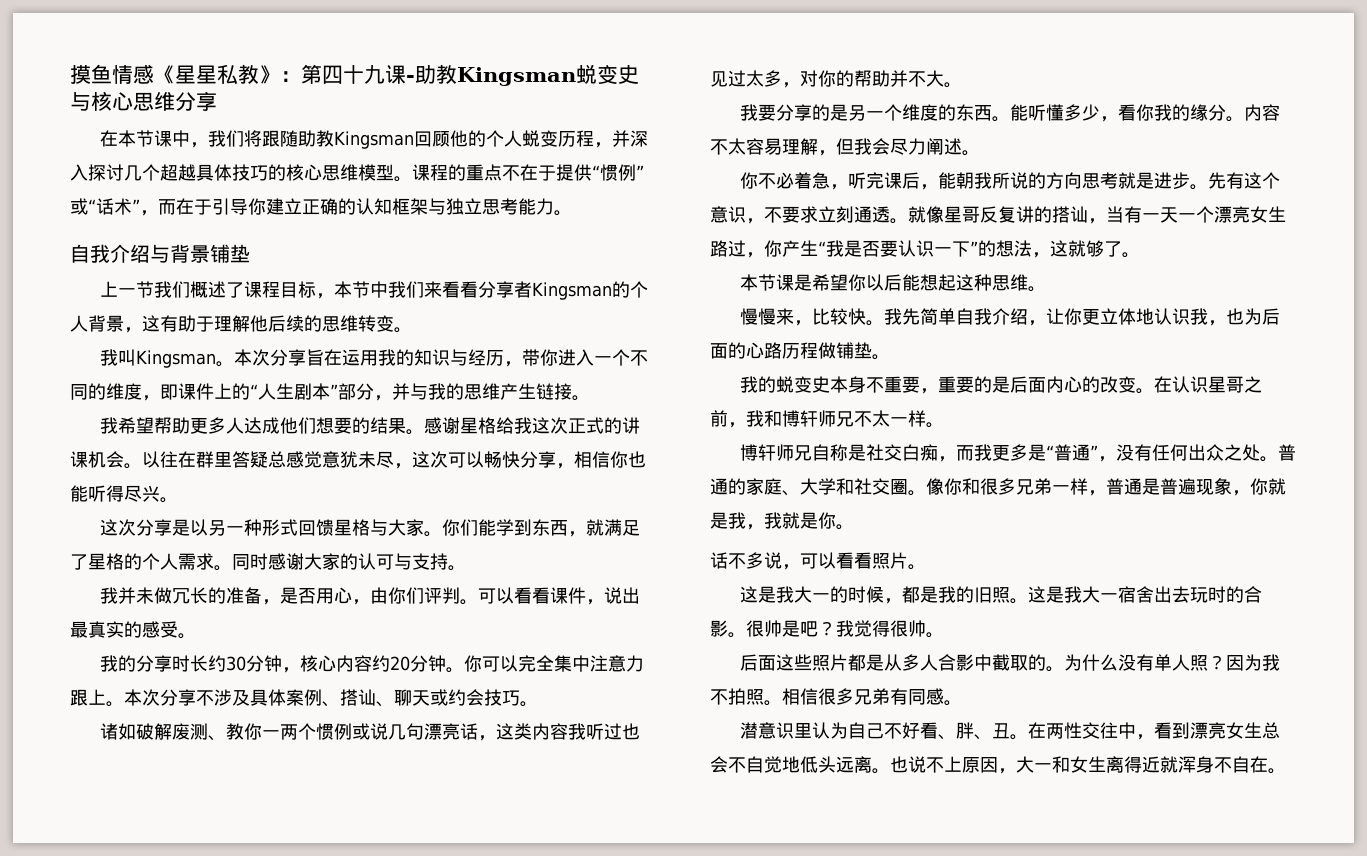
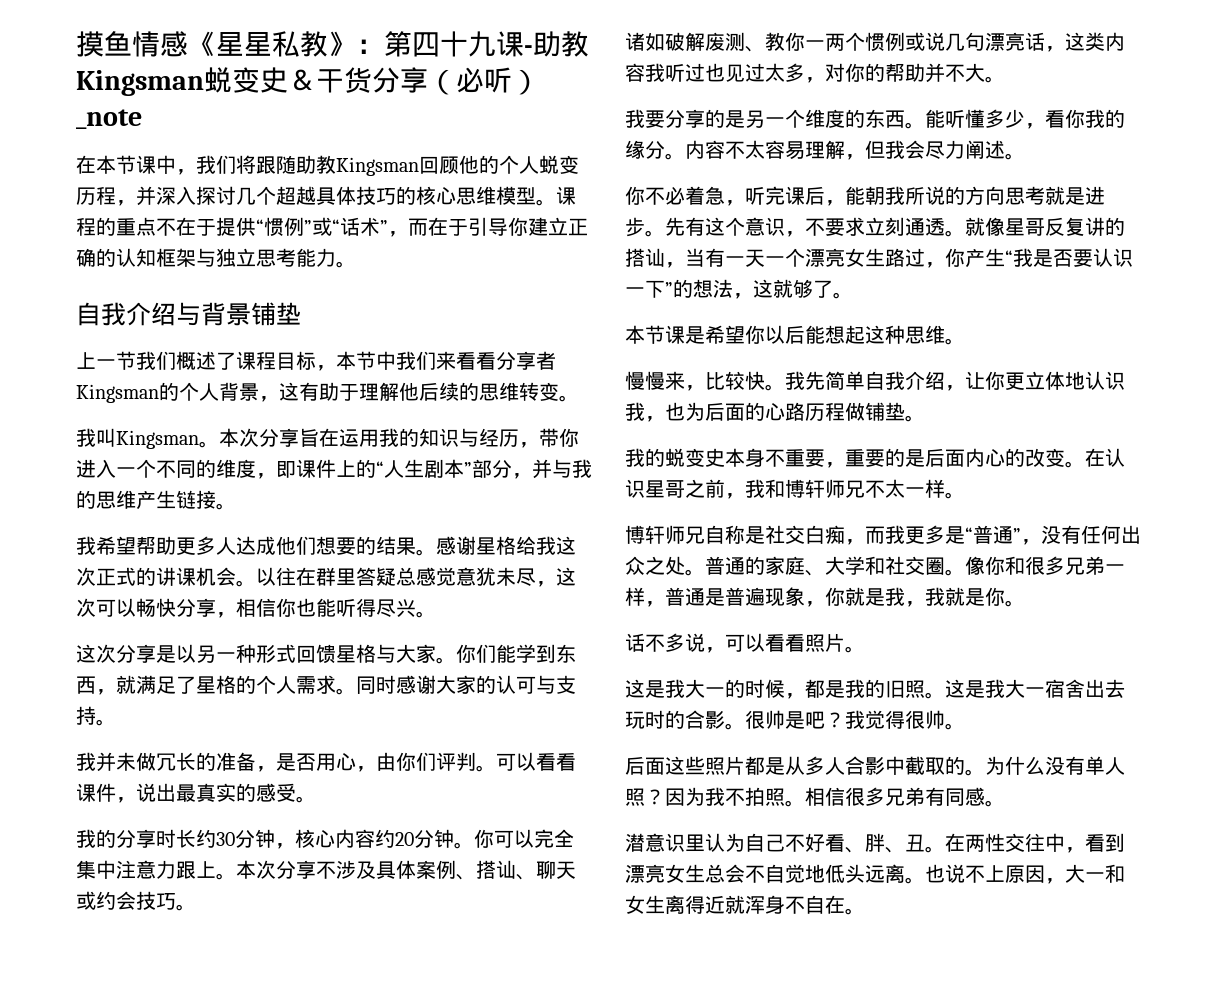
- 摸鱼情感《星星私教》：第四十九课-助教Kingsman蜕变史与核心思维分享
+ 摸鱼情感《星星私教》：第四十九课-助教Kingsman蜕变史＆干货分享（必听）_note

